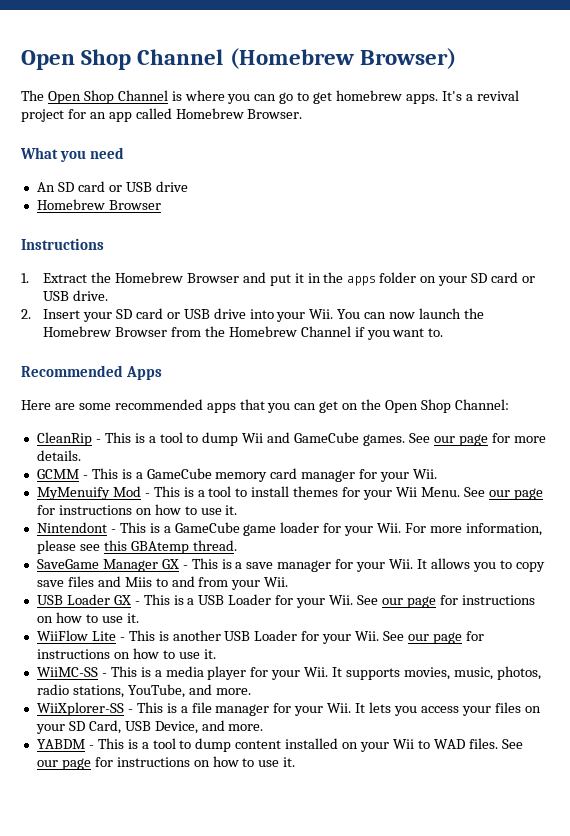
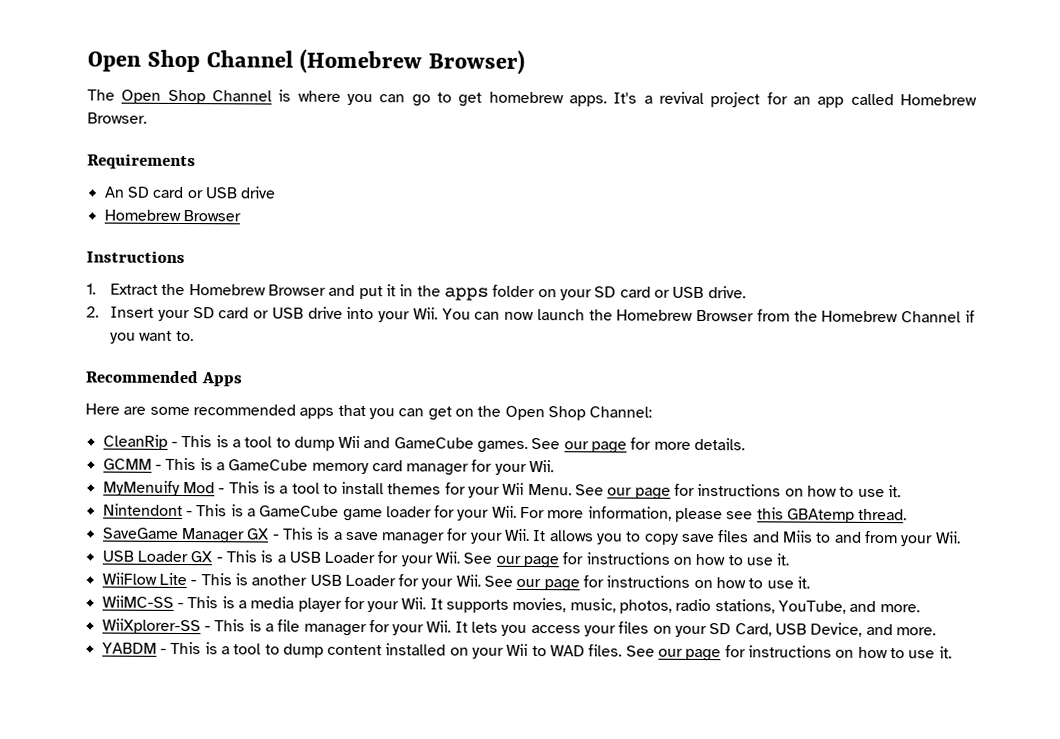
- What you need
+ Requirements

